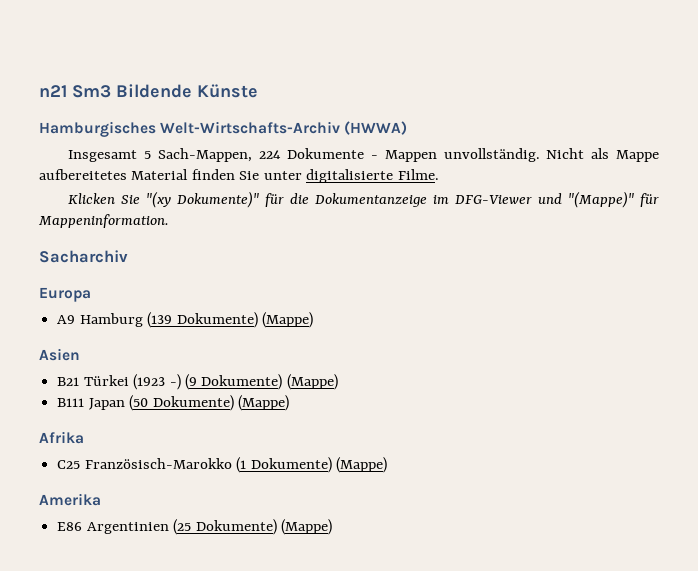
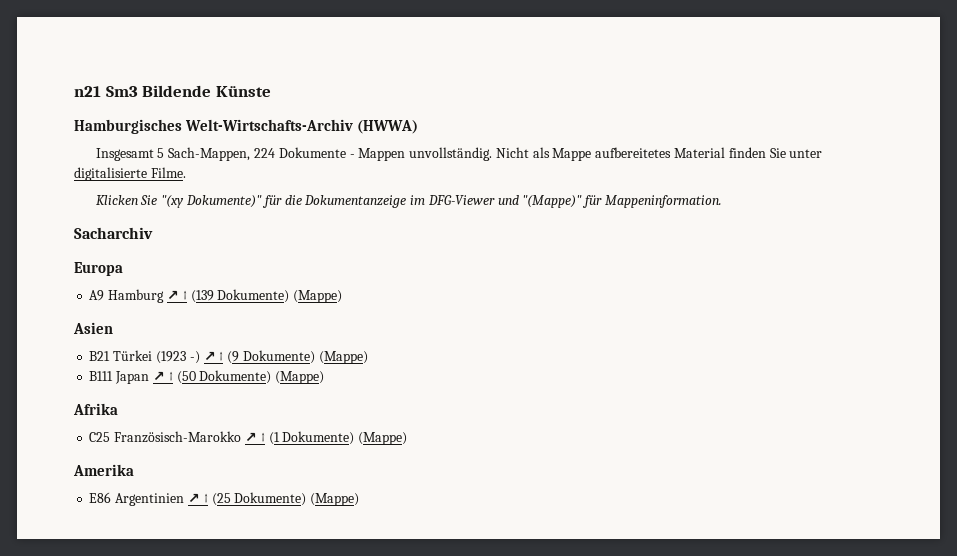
- A9 Hamburg (139 Dokumente) (Mappe)
+ A9 Hamburg ↗ ↑ (139 Dokumente) (Mappe)
- B21 Türkei (1923 -) (9 Dokumente) (Mappe)
+ B21 Türkei (1923 -) ↗ ↑ (9 Dokumente) (Mappe)
- B111 Japan (50 Dokumente) (Mappe)
+ B111 Japan ↗ ↑ (50 Dokumente) (Mappe)
- C25 Französisch-Marokko (1 Dokumente) (Mappe)
+ C25 Französisch-Marokko ↗ ↑ (1 Dokumente) (Mappe)
- E86 Argentinien (25 Dokumente) (Mappe)
+ E86 Argentinien ↗ ↑ (25 Dokumente) (Mappe)

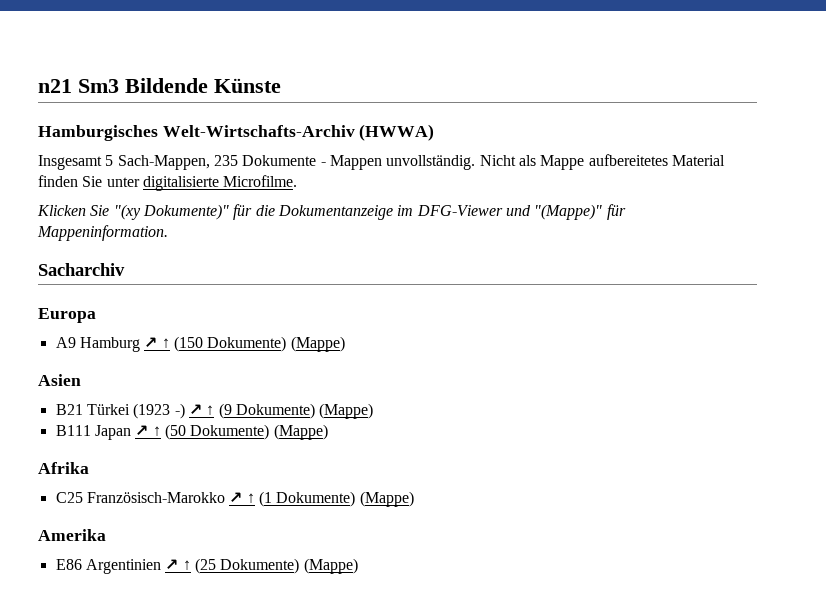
- Insgesamt 5 Sach-Mappen, 224 Dokumente - Mappen unvollständig.
+ Insgesamt 5 Sach-Mappen, 235 Dokumente - Mappen unvollständig.
- Nicht als Mappe aufbereitetes Material finden Sie unter digitalisierte Filme.
+ Nicht als Mappe aufbereitetes Material finden Sie unter digitalisierte Microfilme.
- A9 Hamburg ↗ ↑ (139 Dokumente) (Mappe)
+ A9 Hamburg ↗ ↑ (150 Dokumente) (Mappe)

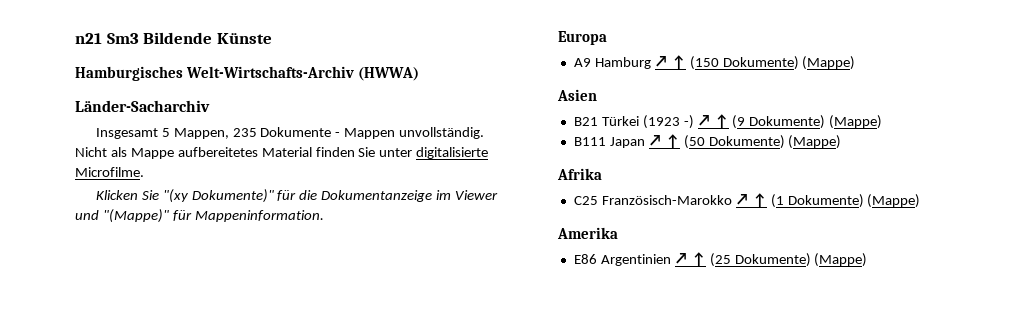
+ Länder-Sacharchiv
- Insgesamt 5 Sach-Mappen, 235 Dokumente - Mappen unvollständig.
+ Insgesamt 5 Mappen, 235 Dokumente - Mappen unvollständig.
- Klicken Sie "(xy Dokumente)" für die Dokumentanzeige im DFG-Viewer und "(Mappe)" für Mappeninformation.
+ Klicken Sie "(xy Dokumente)" für die Dokumentanzeige im Viewer und "(Mappe)" für Mappeninformation.
- Sacharchiv

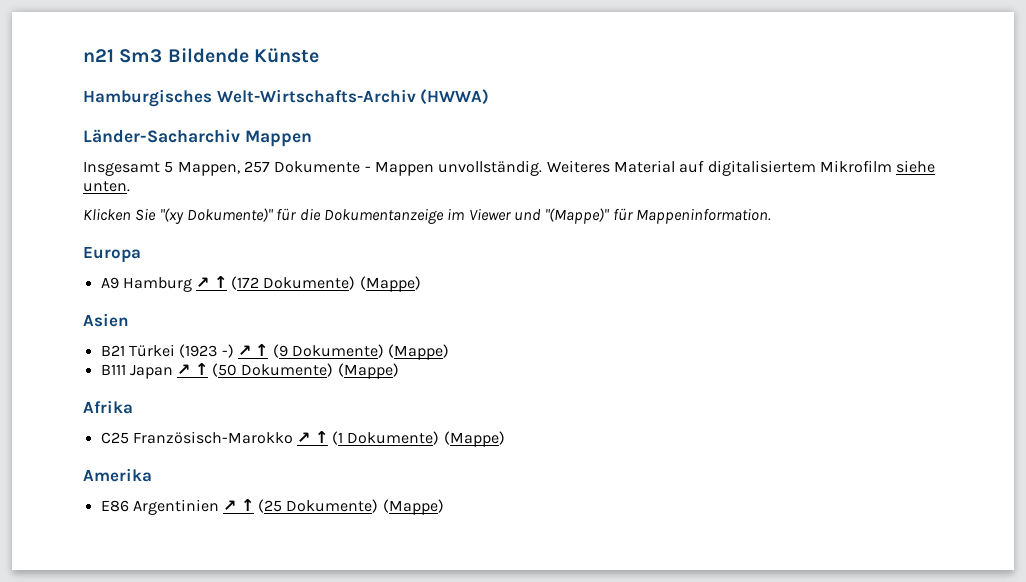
- Länder-Sacharchiv
+ Länder-Sacharchiv Mappen
- Insgesamt 5 Mappen, 235 Dokumente - Mappen unvollständig.
+ Insgesamt 5 Mappen, 257 Dokumente - Mappen unvollständig.
- Nicht als Mappe aufbereitetes Material finden Sie unter digitalisierte Microfilme.
+ Weiteres Material auf digitalisiertem Mikrofilm siehe unten.
- A9 Hamburg ↗ ↑ (150 Dokumente) (Mappe)
+ A9 Hamburg ↗ ↑ (172 Dokumente) (Mappe)

